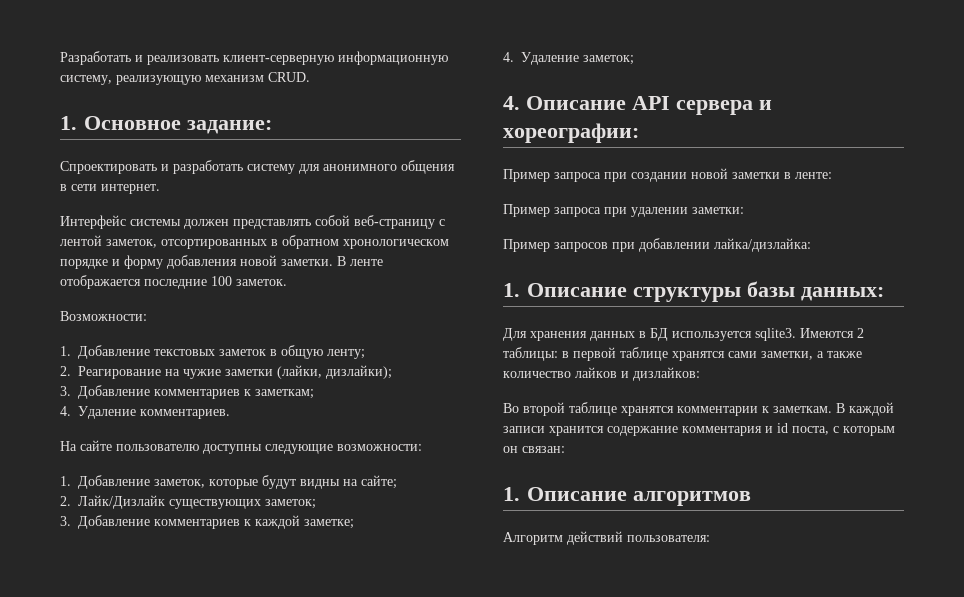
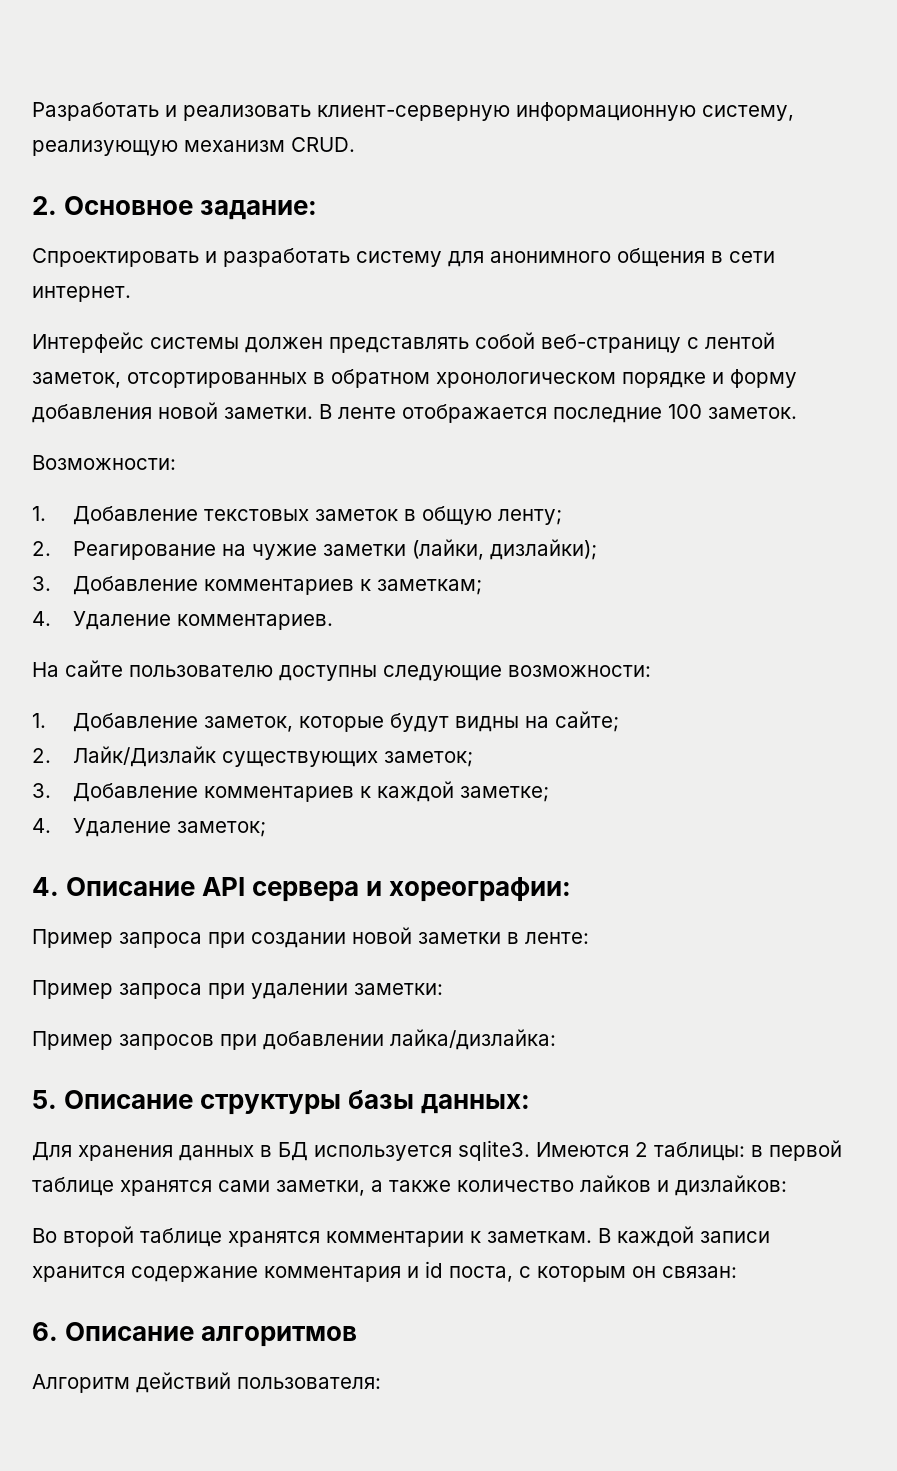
- 1. Основное задание:
+ 2. Основное задание:
- 1. Описание структуры базы данных:
+ 5. Описание структуры базы данных:
- 1. Описание алгоритмов
+ 6. Описание алгоритмов

